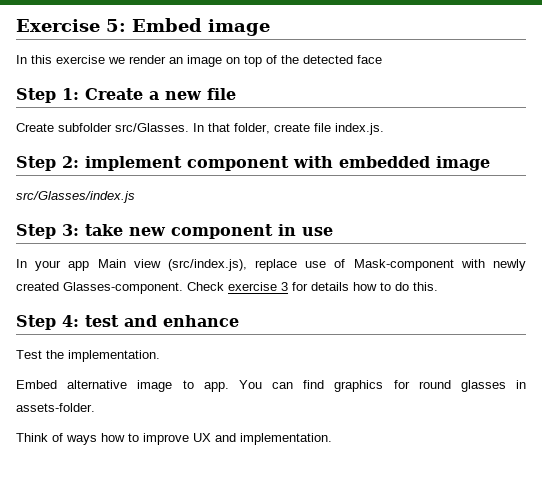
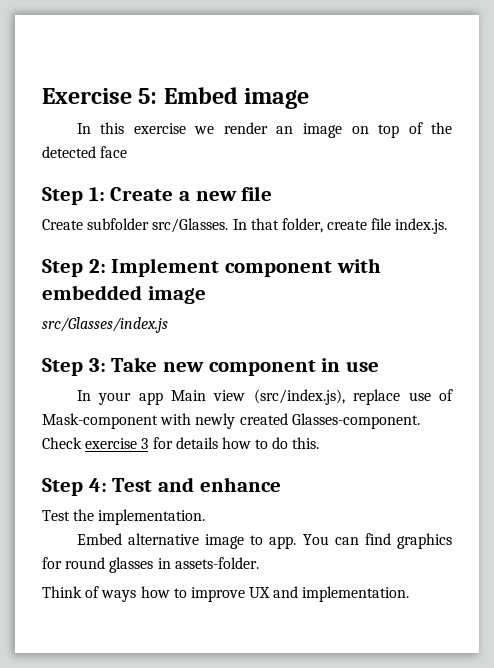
- Step 2: implement component with embedded image
+ Step 2: Implement component with embedded image
- Step 3: take new component in use
+ Step 3: Take new component in use
- Step 4: test and enhance
+ Step 4: Test and enhance

